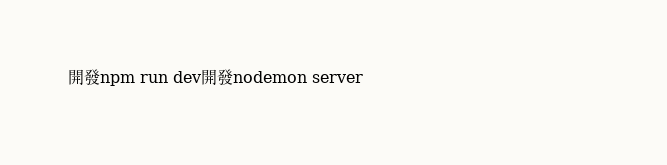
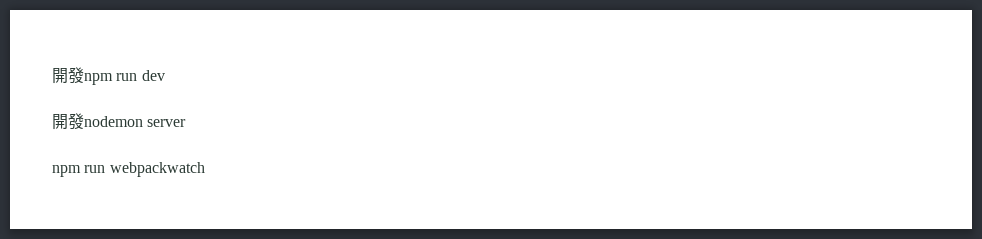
- 開發npm run dev開發nodemon server
+ 開發npm run dev
+ 開發nodemon server
+ npm run webpackwatch

